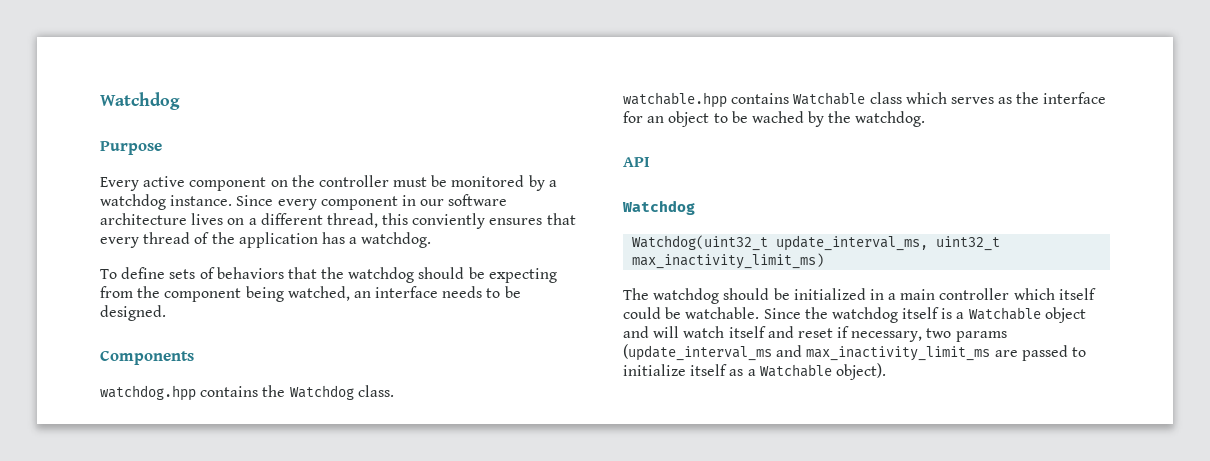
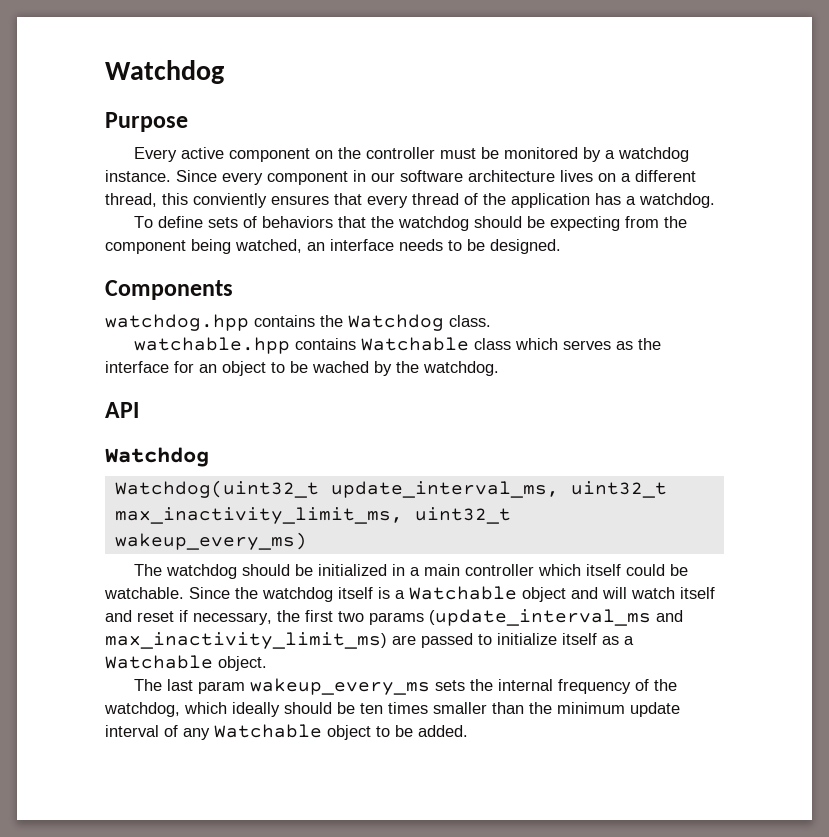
- Watchdog(uint32_t update_interval_ms, uint32_t max_inactivity_limit_ms)
+ Watchdog(uint32_t update_interval_ms, uint32_t max_inactivity_limit_ms, uint32_t wakeup_every_ms)
- Since the watchdog itself is a Watchable object and will watch itself and reset if necessary, two params (update_interval_ms and max_inactivity_limit_ms are passed to initialize itself as a Watchable object).
+ Since the watchdog itself is a Watchable object and will watch itself and reset if necessary, the first two params (update_interval_ms and max_inactivity_limit_ms) are passed to initialize itself as a Watchable object.
+ The last param wakeup_every_ms sets the internal frequency of the watchdog, which ideally should be ten times smaller than the minimum update interval of any Watchable object to be added.

